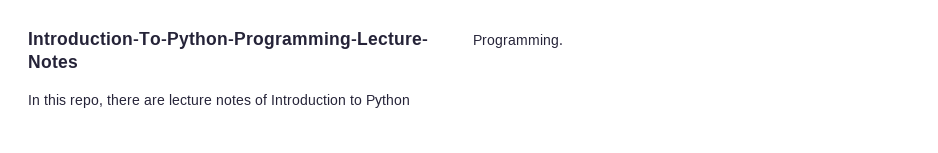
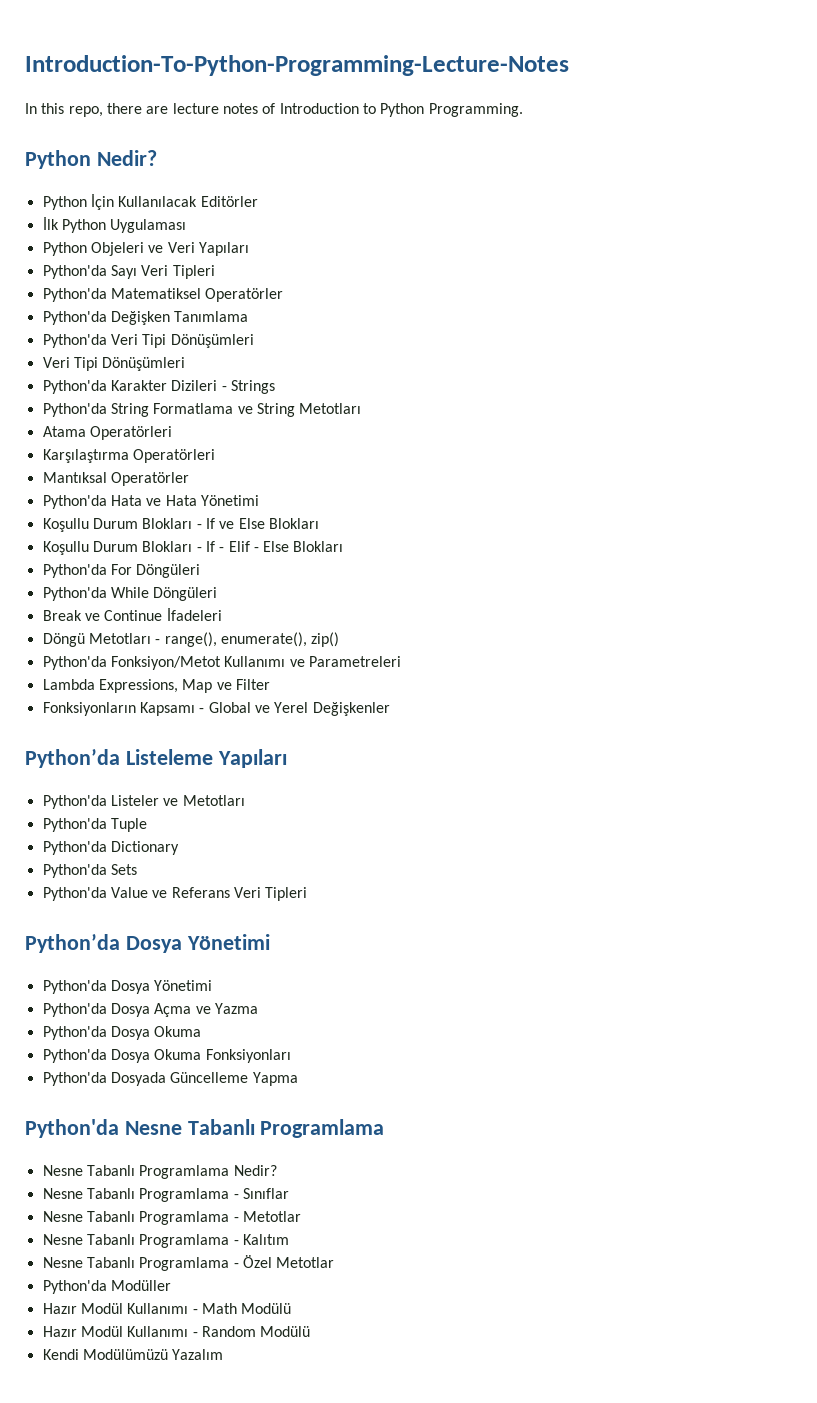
+ Python Nedir?
+ Python İçin Kullanılacak Editörler
+ İlk Python Uygulaması
+ Python Objeleri ve Veri Yapıları
+ Python'da Sayı Veri Tipleri
+ Python'da Matematiksel Operatörler
+ Python'da Değişken Tanımlama
+ Python'da Veri Tipi Dönüşümleri
+ Veri Tipi Dönüşümleri
+ Python'da Karakter Dizileri - Strings
+ Python'da String Formatlama ve String Metotları
+ Atama Operatörleri
+ Karşılaştırma Operatörleri
+ Mantıksal Operatörler
+ Python'da Hata ve Hata Yönetimi
+ Koşullu Durum Blokları - If ve Else Blokları
+ Koşullu Durum Blokları - If - Elif - Else Blokları
+ Python'da For Döngüleri
+ Python'da While Döngüleri
+ Break ve Continue İfadeleri
+ Döngü Metotları - range(), enumerate(), zip()
+ Python'da Fonksiyon/Metot Kullanımı ve Parametreleri
+ Lambda Expressions, Map ve Filter
+ Fonksiyonların Kapsamı - Global ve Yerel Değişkenler
+ Python’da Listeleme Yapıları
+ Python'da Listeler ve Metotları
+ Python'da Tuple
+ Python'da Dictionary
+ Python'da Sets
+ Python'da Value ve Referans Veri Tipleri
+ Python’da Dosya Yönetimi
+ Python'da Dosya Yönetimi
+ Python'da Dosya Açma ve Yazma
+ Python'da Dosya Okuma
+ Python'da Dosya Okuma Fonksiyonları
+ Python'da Dosyada Güncelleme Yapma
+ Python'da Nesne Tabanlı Programlama
+ Nesne Tabanlı Programlama Nedir?
+ Nesne Tabanlı Programlama - Sınıflar
+ Nesne Tabanlı Programlama - Metotlar
+ Nesne Tabanlı Programlama - Kalıtım
+ Nesne Tabanlı Programlama - Özel Metotlar
+ Python'da Modüller
+ Hazır Modül Kullanımı - Math Modülü
+ Hazır Modül Kullanımı - Random Modülü
+ Kendi Modülümüzü Yazalım

